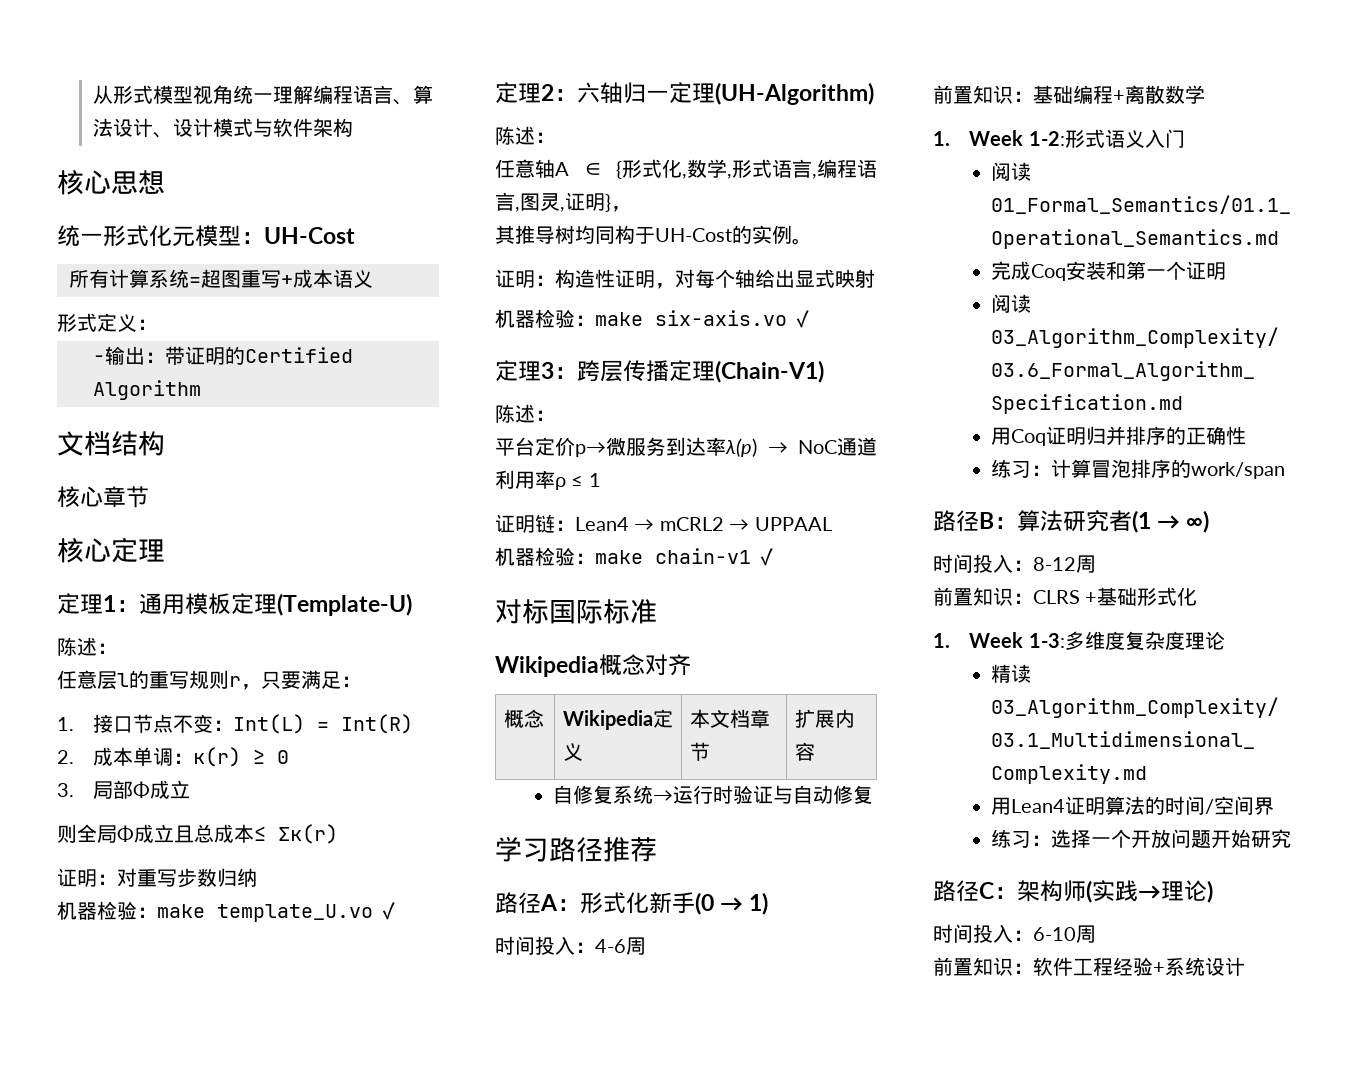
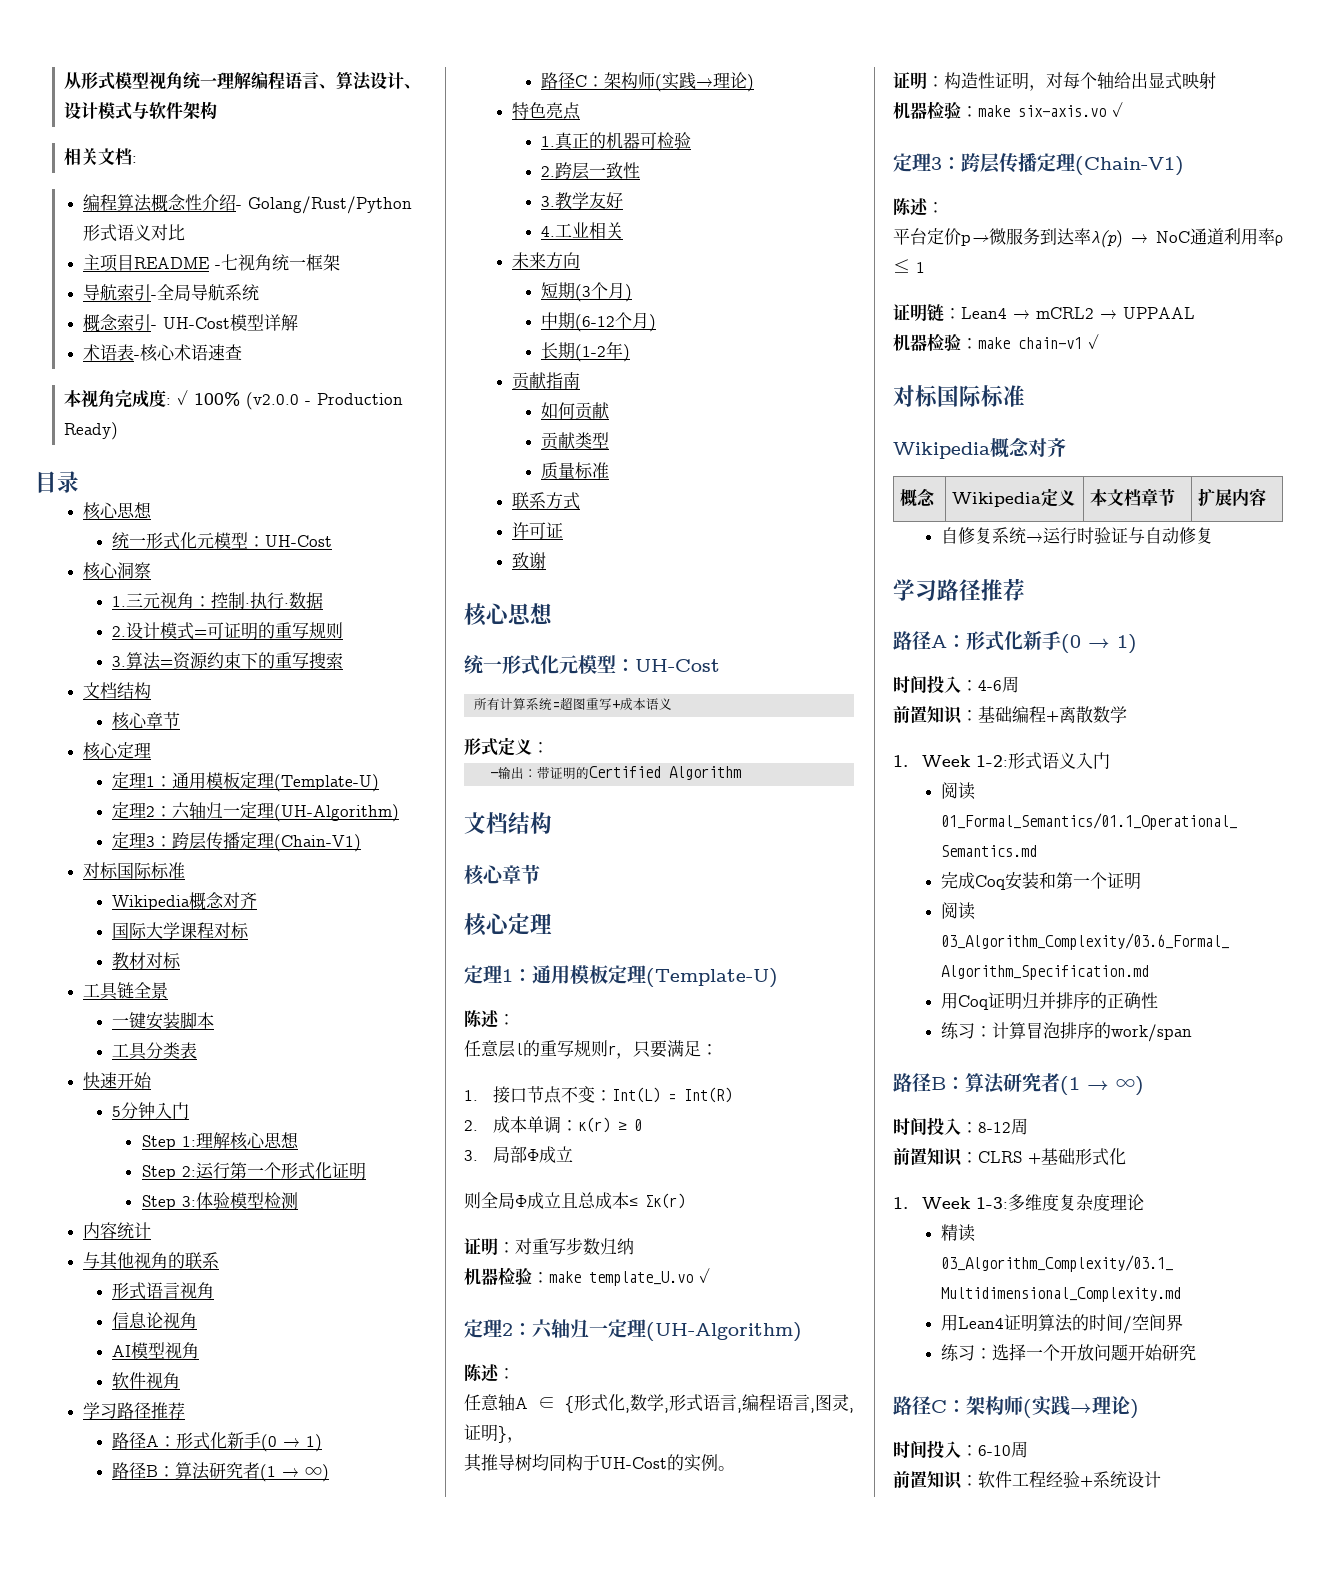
+ 相关文档:
+ 编程算法概念性介绍- Golang/Rust/Python形式语义对比
+ 主项目README -七视角统一框架
+ 导航索引-全局导航系统
+ 概念索引- UH-Cost模型详解
+ 术语表-核心术语速查
+ 本视角完成度: ✓ 100% (v2.0.0 - Production Ready)
+ 目录
+ 核心思想
+ 统一形式化元模型：UH-Cost
+ 核心洞察
+ 1.三元视角：控制·执行·数据
+ 2.设计模式=可证明的重写规则
+ 3.算法=资源约束下的重写搜索
+ 文档结构
+ 核心章节
+ 核心定理
+ 定理1：通用模板定理(Template-U)
+ 定理2：六轴归一定理(UH-Algorithm)
+ 定理3：跨层传播定理(Chain-V1)
+ 对标国际标准
+ Wikipedia概念对齐
+ 国际大学课程对标
+ 教材对标
+ 工具链全景
+ 一键安装脚本
+ 工具分类表
+ 快速开始
+ 5分钟入门
+ Step 1:理解核心思想
+ Step 2:运行第一个形式化证明
+ Step 3:体验模型检测
+ 内容统计
+ 与其他视角的联系
+ 形式语言视角
+ 信息论视角
+ AI模型视角
+ 软件视角
+ 学习路径推荐
+ 路径A：形式化新手(0 → 1)
+ 路径B：算法研究者(1 → ∞)
+ 路径C：架构师(实践→理论)
+ 特色亮点
+ 1.真正的机器可检验
+ 2.跨层一致性
+ 3.教学友好
+ 4.工业相关
+ 未来方向
+ 短期(3个月)
+ 中期(6-12个月)
+ 长期(1-2年)
+ 贡献指南
+ 如何贡献
+ 贡献类型
+ 质量标准
+ 联系方式
+ 许可证
+ 致谢

